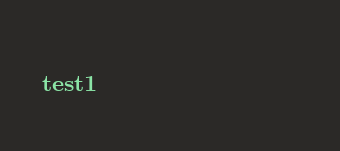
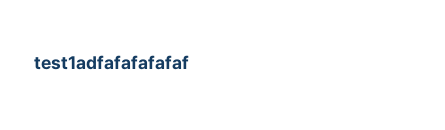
- test1
+ test1adfafafafafaf

